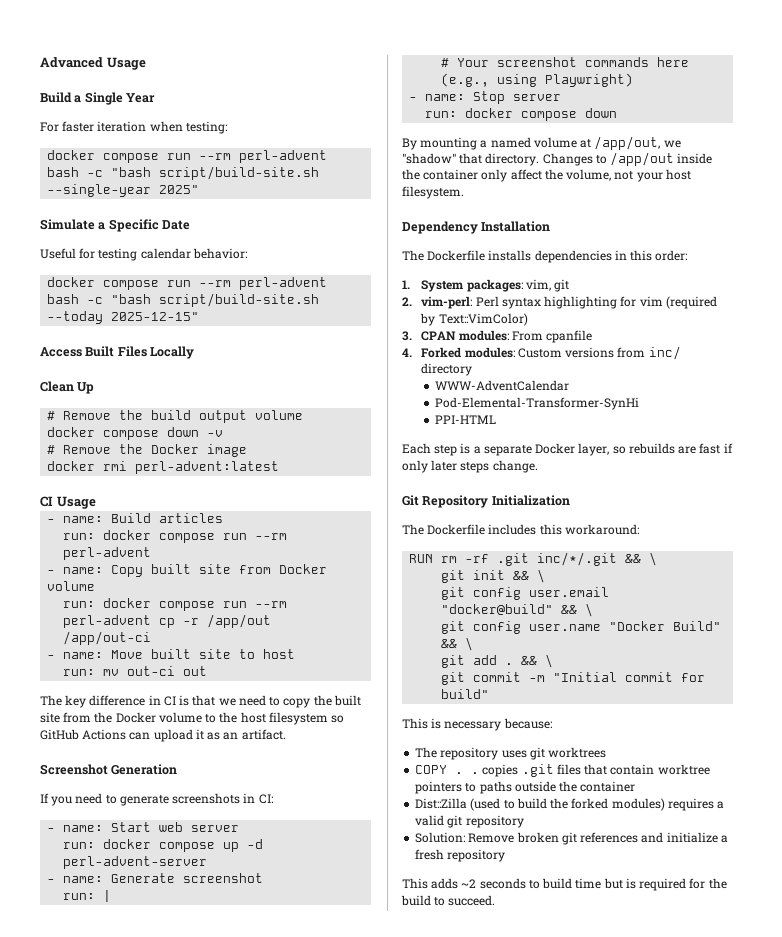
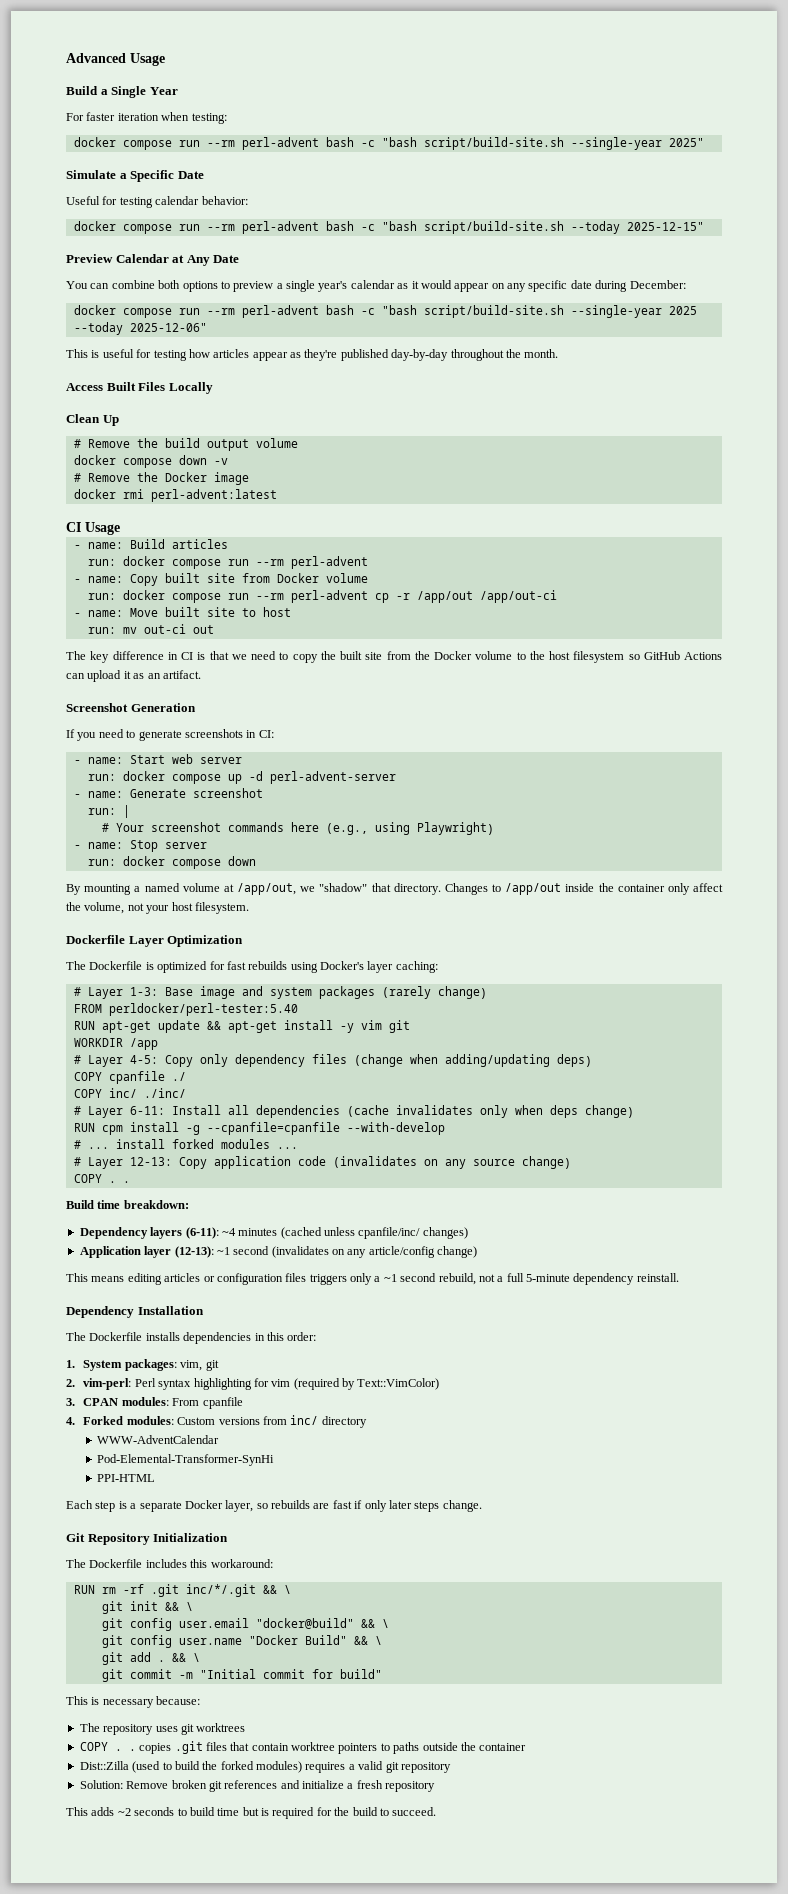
+ Preview Calendar at Any Date
+ You can combine both options to preview a single year's calendar as it would appear on any specific date during December:
+ docker compose run --rm perl-advent bash -c "bash script/build-site.sh --single-year 2025 --today 2025-12-06"
+ This is useful for testing how articles appear as they're published day-by-day throughout the month.
+ Dockerfile Layer Optimization
+ The Dockerfile is optimized for fast rebuilds using Docker's layer caching:
+ # Layer 1-3: Base image and system packages (rarely change)
+ FROM perldocker/perl-tester:5.40
+ RUN apt-get update && apt-get install -y vim git
+ WORKDIR /app
+ # Layer 4-5: Copy only dependency files (change when adding/updating deps)
+ COPY cpanfile ./
+ COPY inc/ ./inc/
+ # Layer 6-11: Install all dependencies (cache invalidates only when deps change)
+ RUN cpm install -g --cpanfile=cpanfile --with-develop
+ # ... install forked modules ...
+ # Layer 12-13: Copy application code (invalidates on any source change)
+ COPY . .
+ Build time breakdown:
+ Dependency layers (6-11): ~4 minutes (cached unless cpanfile/inc/ changes)
+ Application layer (12-13): ~1 second (invalidates on any article/config change)
+ This means editing articles or configuration files triggers only a ~1 second rebuild, not a full 5-minute dependency reinstall.

